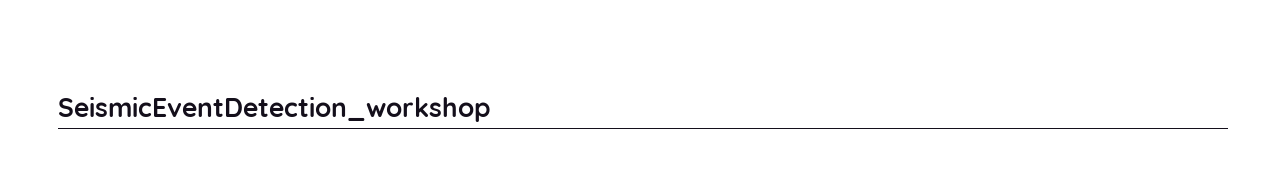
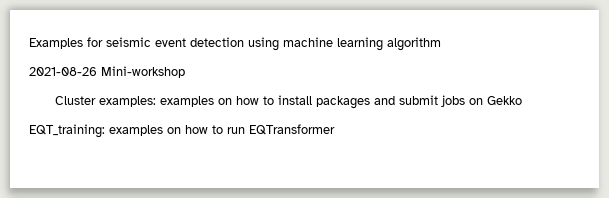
- SeismicEventDetection_workshop
+ Examples for seismic event detection using machine learning algorithm
+ 2021-08-26 Mini-workshop
+ Cluster examples: examples on how to install packages and submit jobs on Gekko
+ EQT_training: examples on how to run EQTransformer

